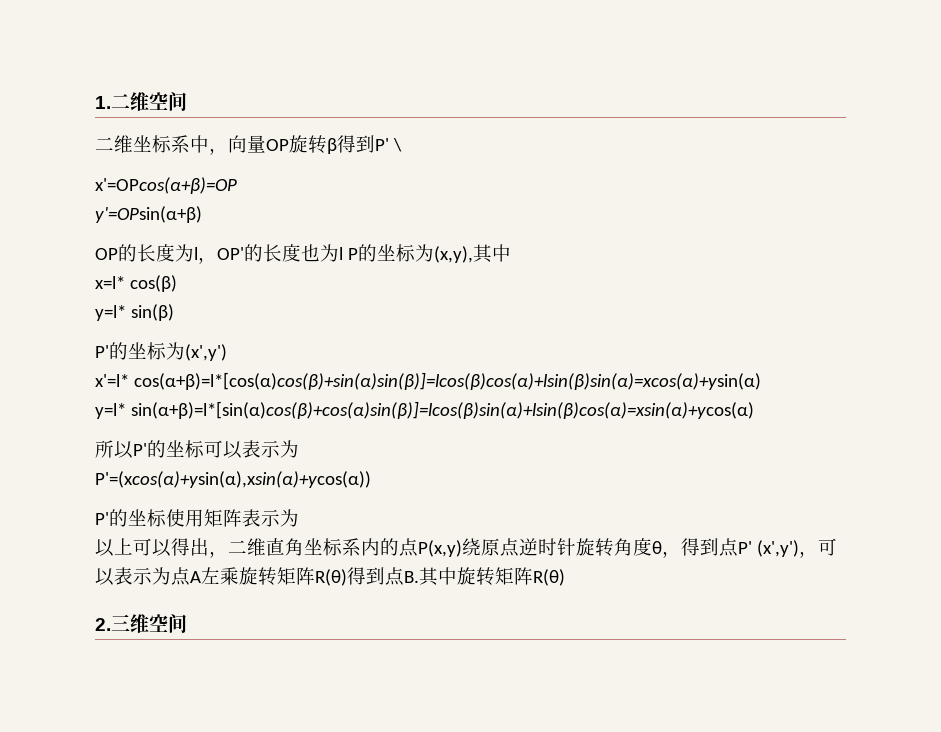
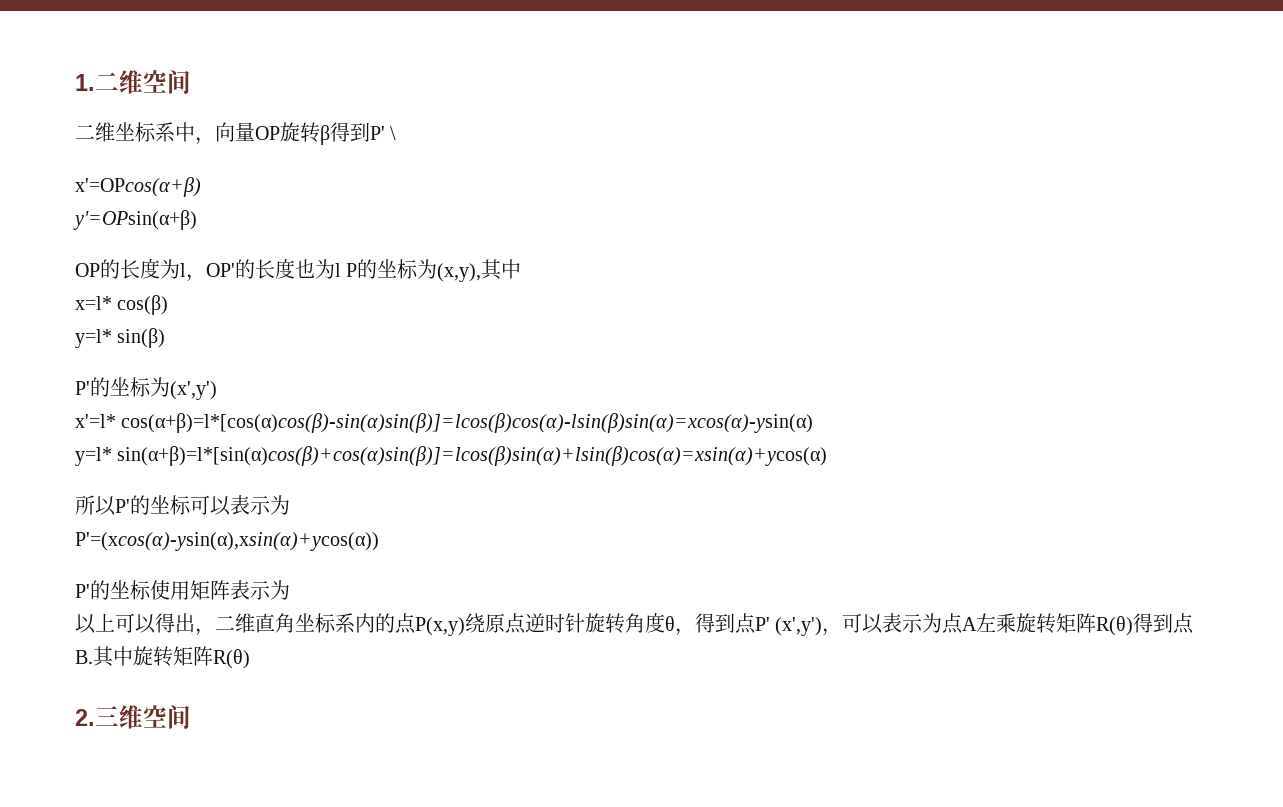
- x'=OPcos(α+β)=OP
+ x'=OPcos(α+β)
- x'=l* cos(α+β)=l*[cos(α)cos(β)+sin(α)sin(β)]=lcos(β)cos(α)+lsin(β)sin(α)=xcos(α)+ysin(α)
+ x'=l* cos(α+β)=l*[cos(α)cos(β)-sin(α)sin(β)]=lcos(β)cos(α)-lsin(β)sin(α)=xcos(α)-ysin(α)
- P'=(xcos(α)+ysin(α),xsin(α)+ycos(α))
+ P'=(xcos(α)-ysin(α),xsin(α)+ycos(α))

